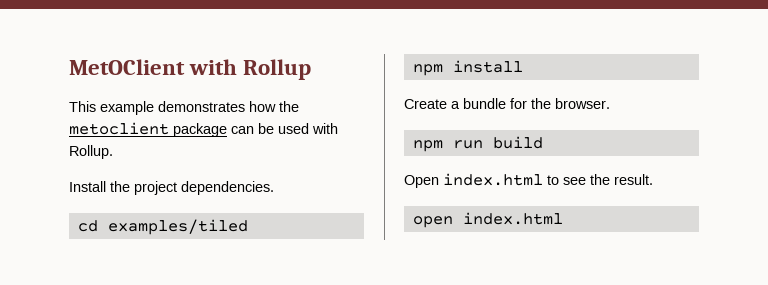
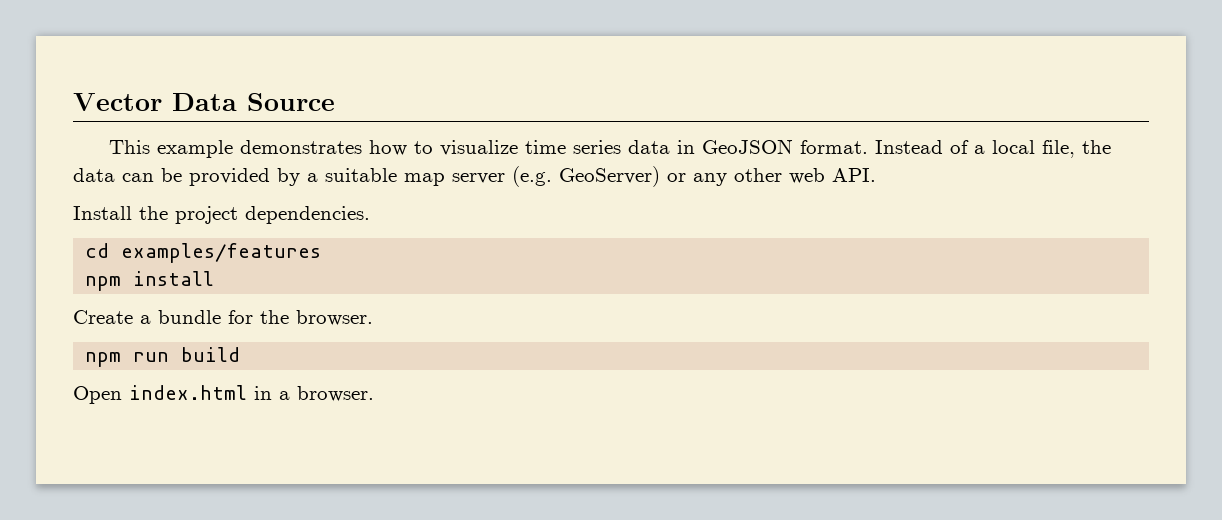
- MetOClient with Rollup
+ Vector Data Source
- This example demonstrates how the metoclient package can be used with Rollup.
+ This example demonstrates how to visualize time series data in GeoJSON format. Instead of a local file, the data can be provided by a suitable map server (e.g. GeoServer) or any other web API.
- cd examples/tiled
+ cd examples/features
- Open index.html to see the result.
- open index.html
+ Open index.html in a browser.

